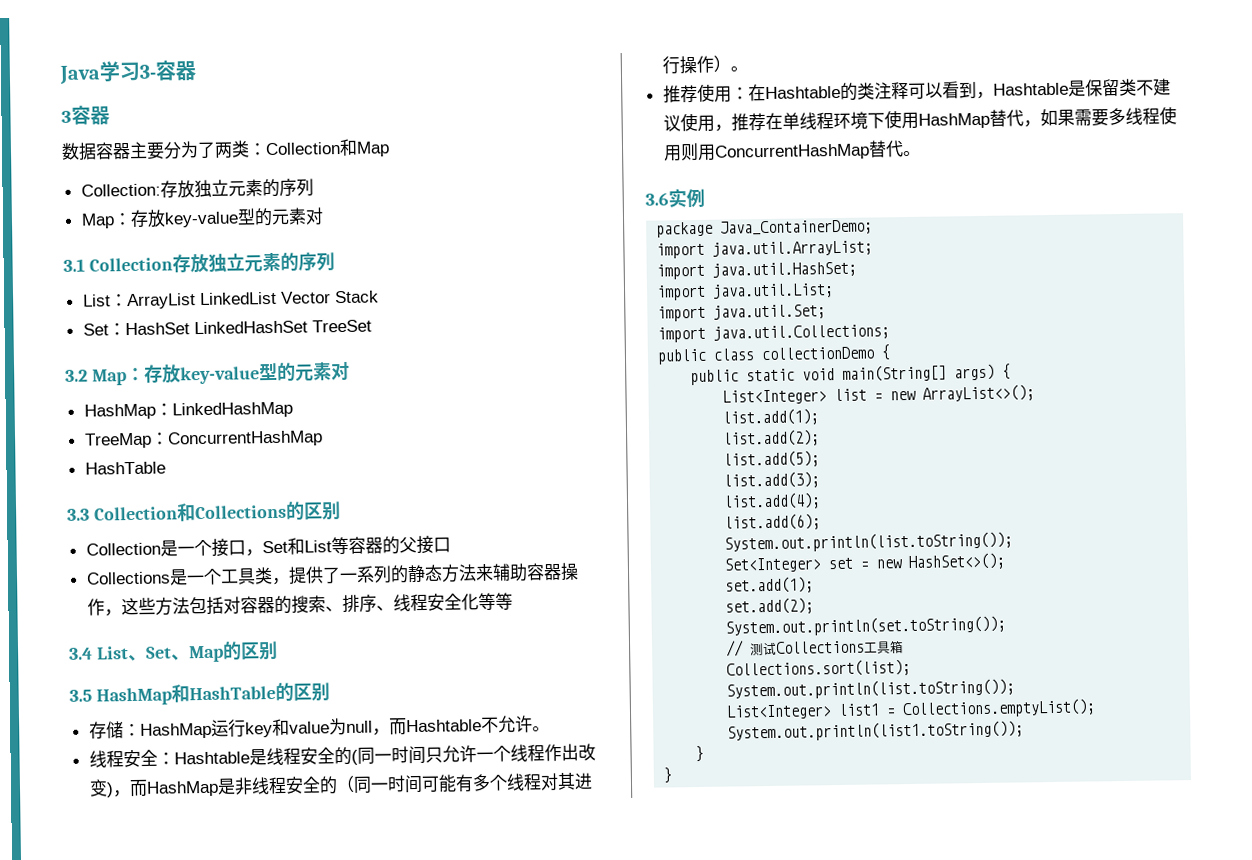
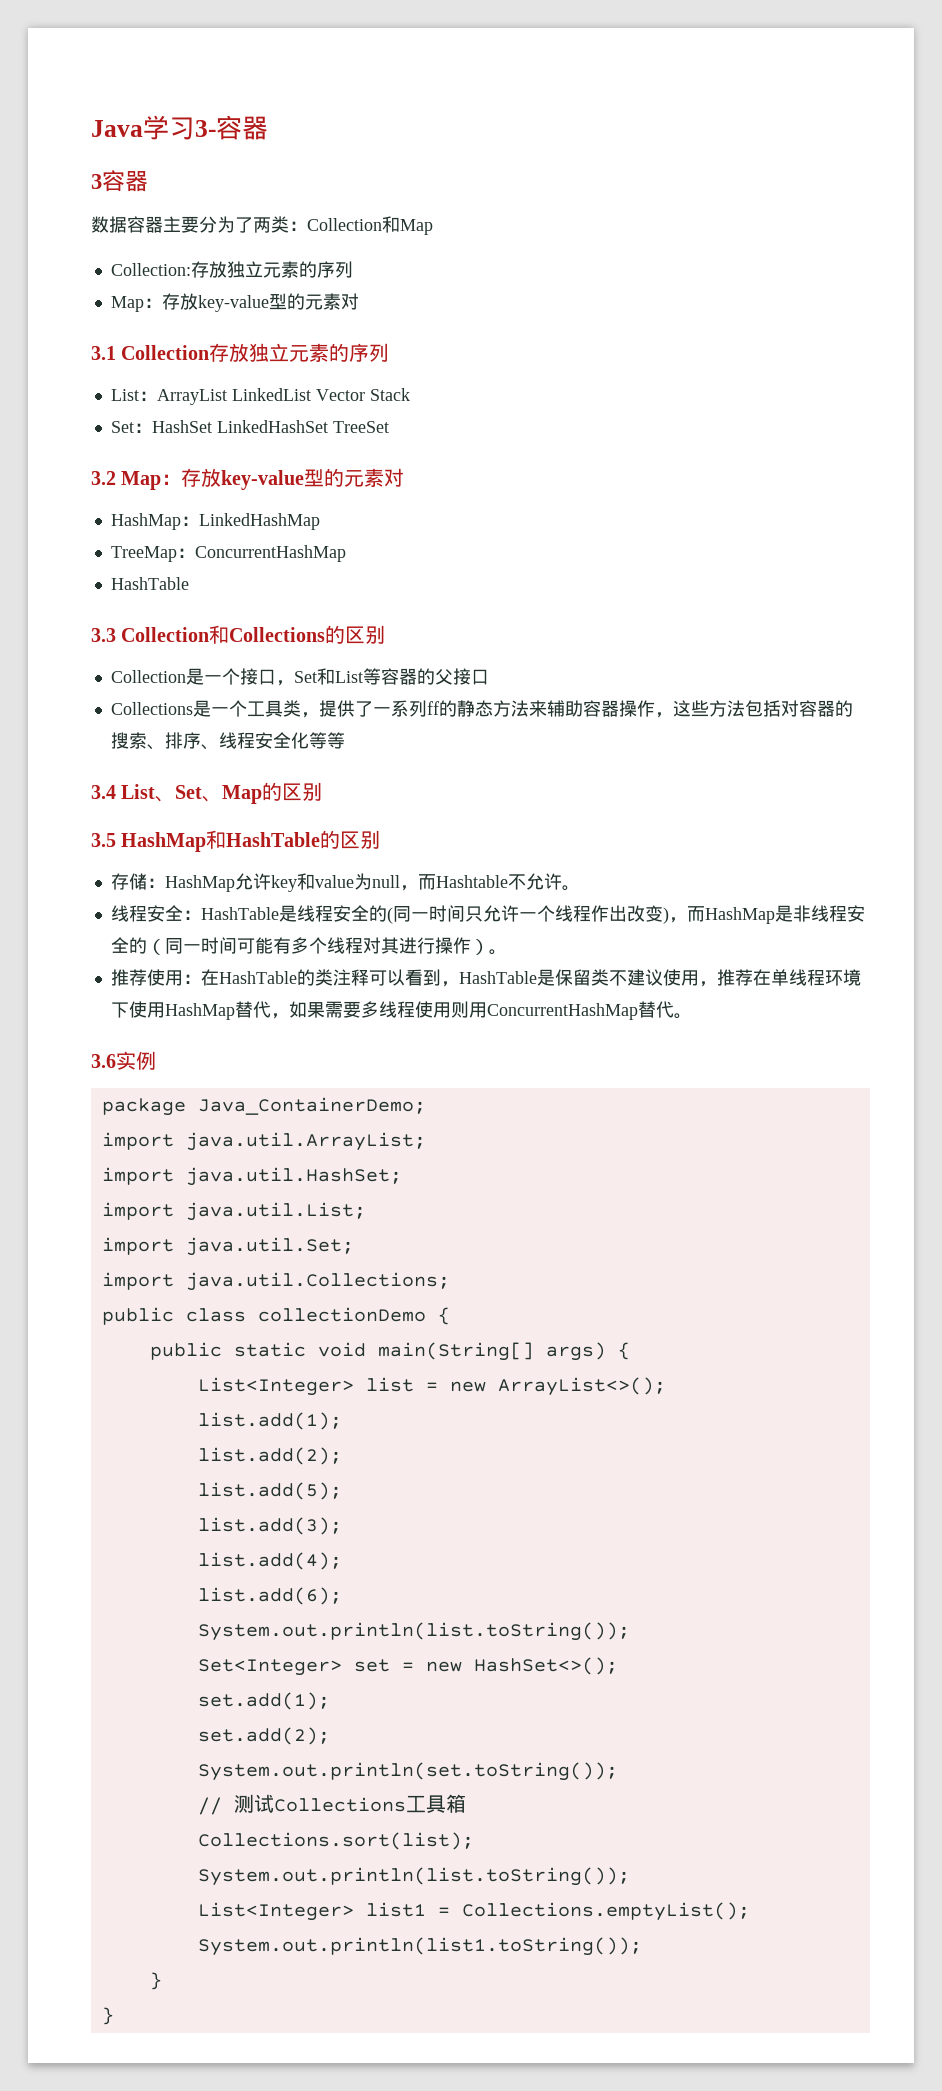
- Collections是一个工具类，提供了一系列的静态方法来辅助容器操作，这些方法包括对容器的搜索、排序、线程安全化等等
+ Collections是一个工具类，提供了一系列ff的静态方法来辅助容器操作，这些方法包括对容器的搜索、排序、线程安全化等等
- 存储：HashMap运行key和value为null，而Hashtable不允许。
+ 存储：HashMap允许key和value为null，而Hashtable不允许。
- 线程安全：Hashtable是线程安全的(同一时间只允许一个线程作出改变)，而HashMap是非线程安全的（同一时间可能有多个线程对其进行操作）。
+ 线程安全：HashTable是线程安全的(同一时间只允许一个线程作出改变)，而HashMap是非线程安全的（同一时间可能有多个线程对其进行操作）。
- 推荐使用：在Hashtable的类注释可以看到，Hashtable是保留类不建议使用，推荐在单线程环境下使用HashMap替代，如果需要多线程使用则用ConcurrentHashMap替代。
+ 推荐使用：在HashTable的类注释可以看到，HashTable是保留类不建议使用，推荐在单线程环境下使用HashMap替代，如果需要多线程使用则用ConcurrentHashMap替代。

